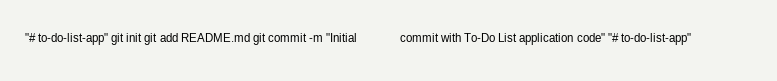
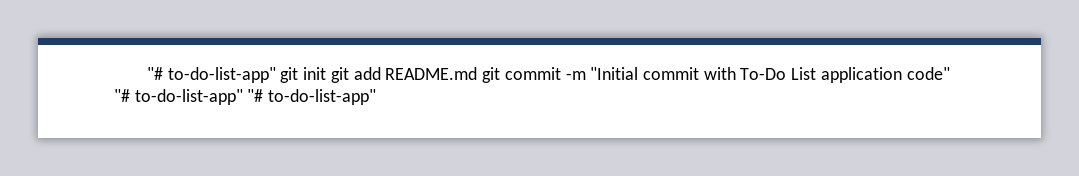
- "# to-do-list-app" git init git add README.md git commit -m "Initial commit with To-Do List application code" "# to-do-list-app"
+ "# to-do-list-app" git init git add README.md git commit -m "Initial commit with To-Do List application code" "# to-do-list-app" "# to-do-list-app"

